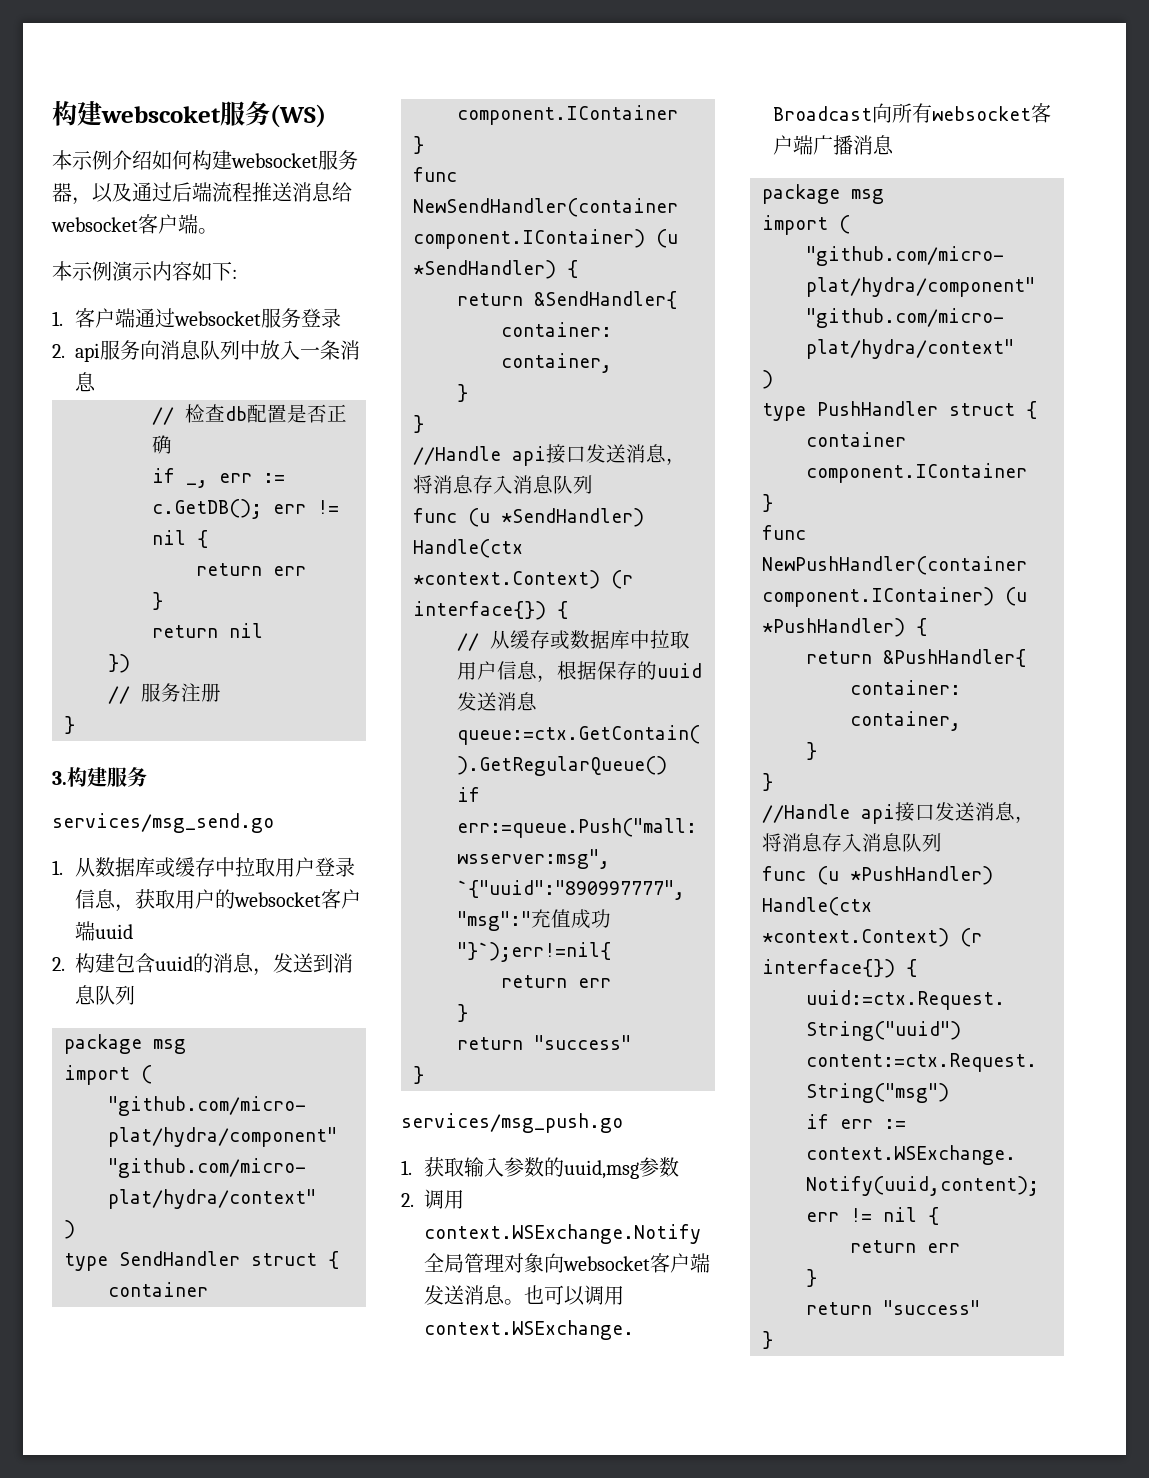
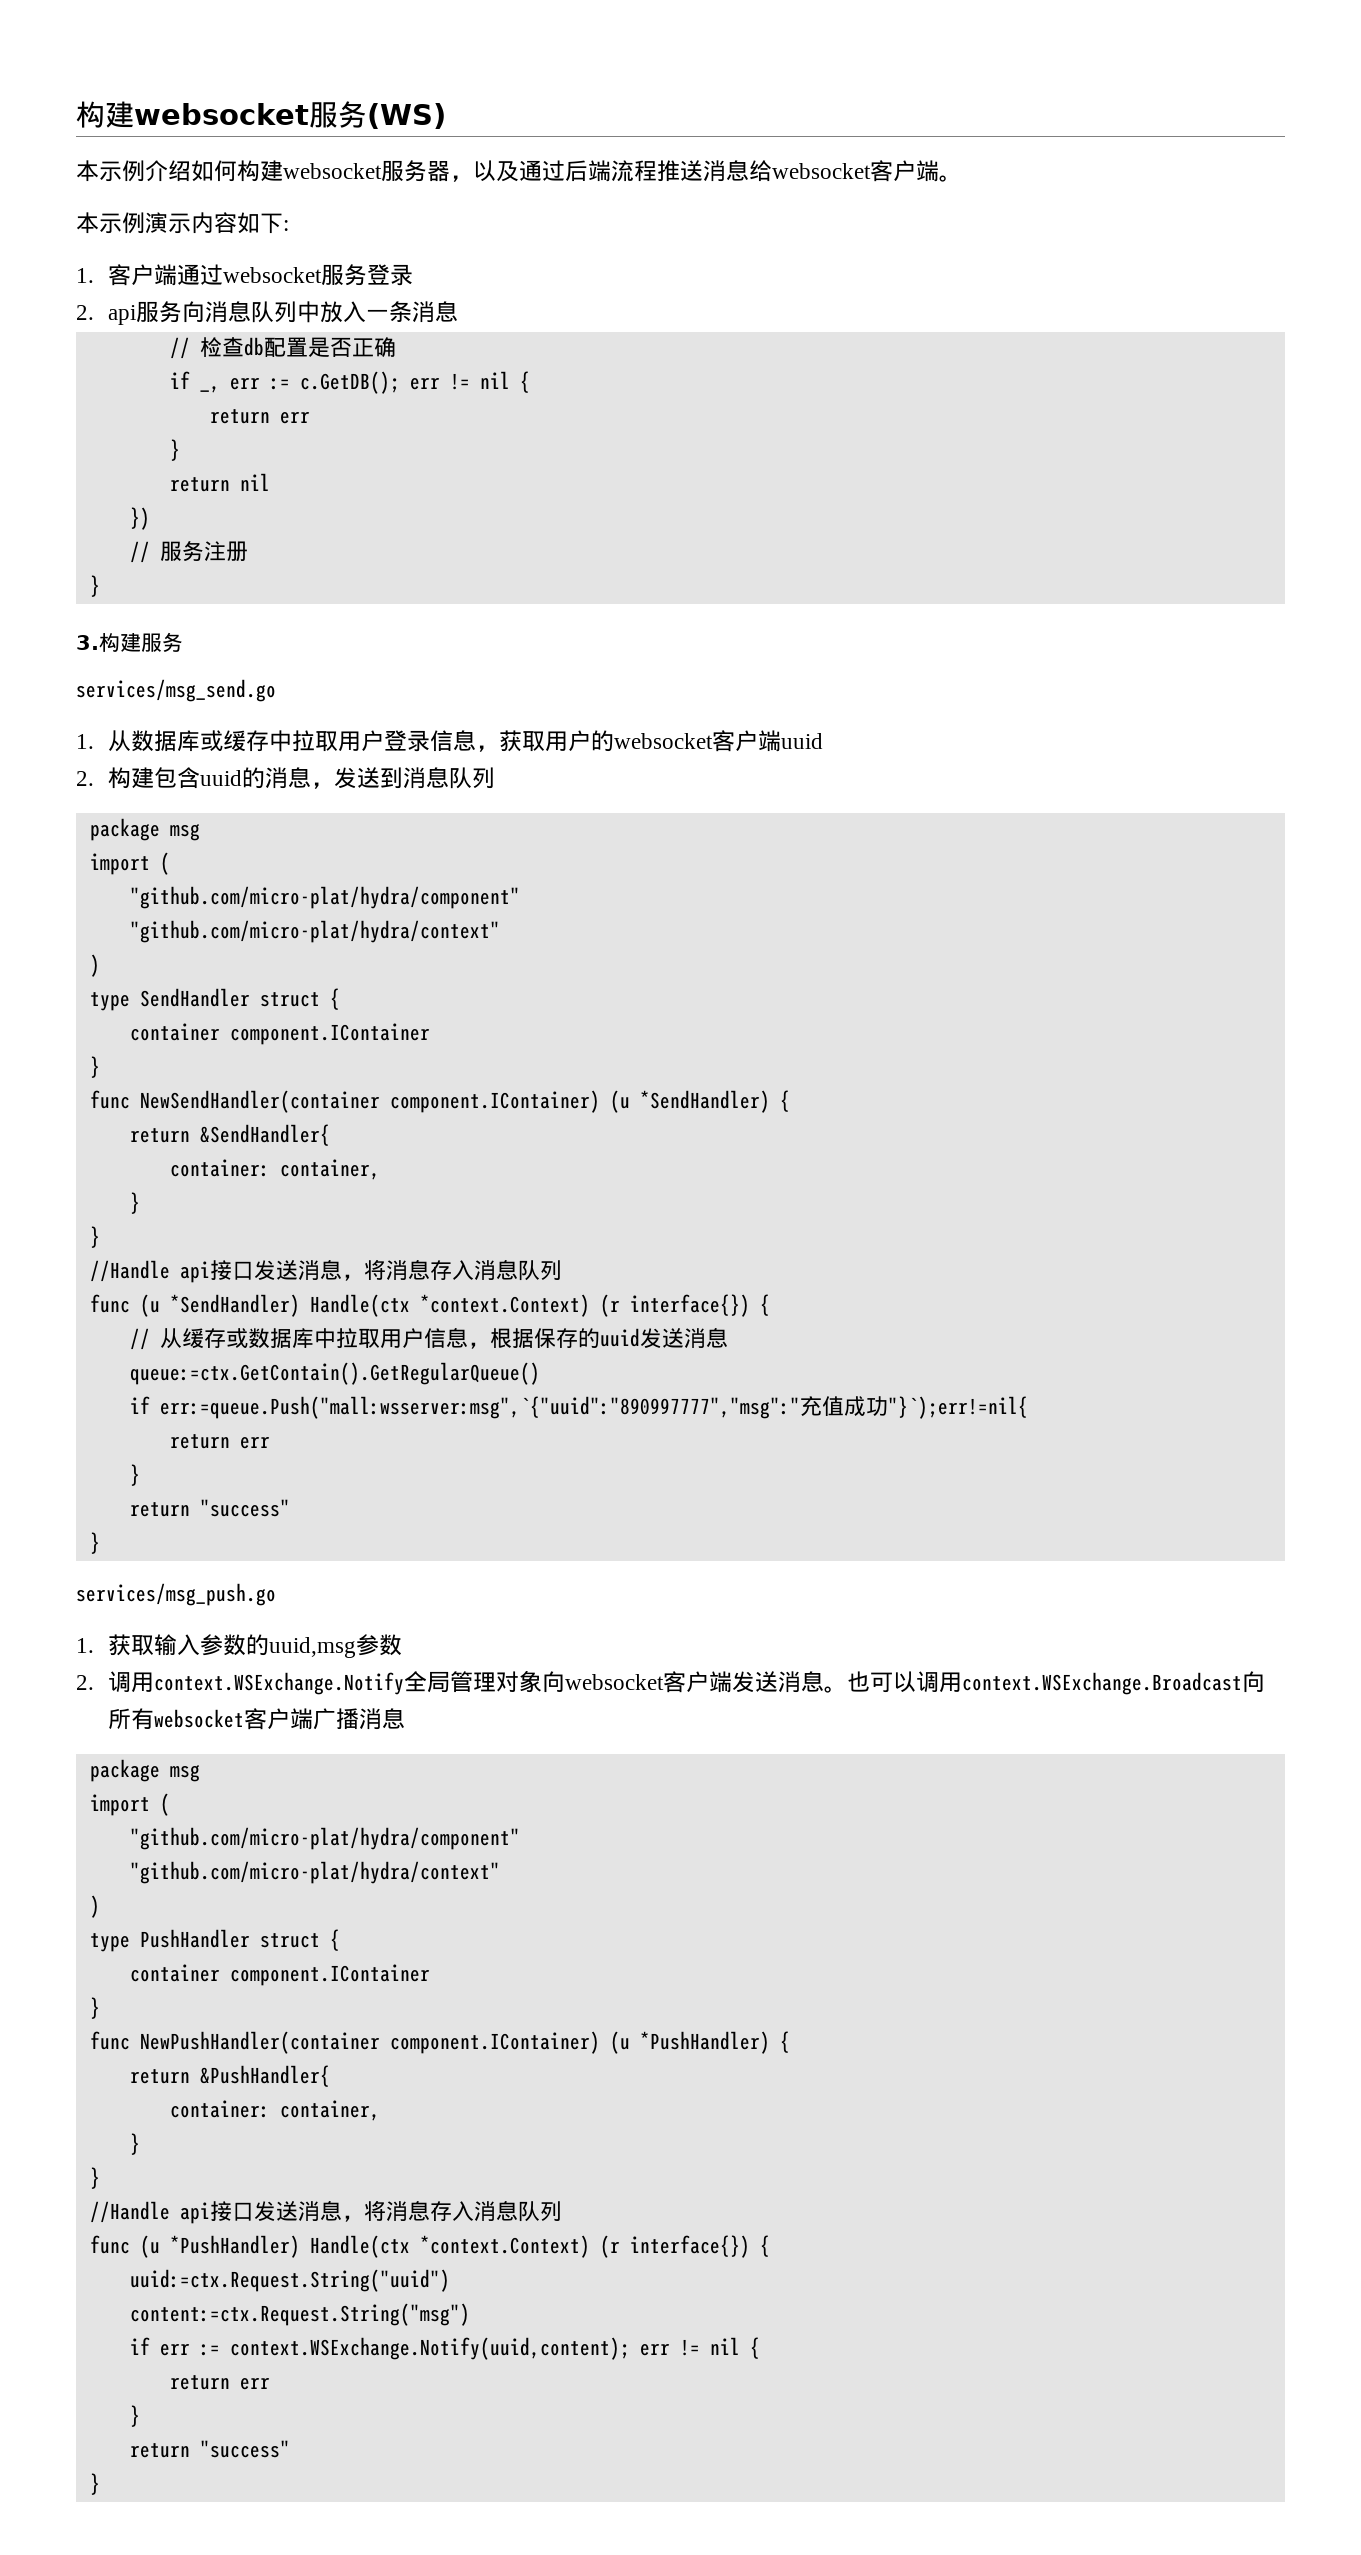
- 构建webscoket服务(WS)
+ 构建websocket服务(WS)

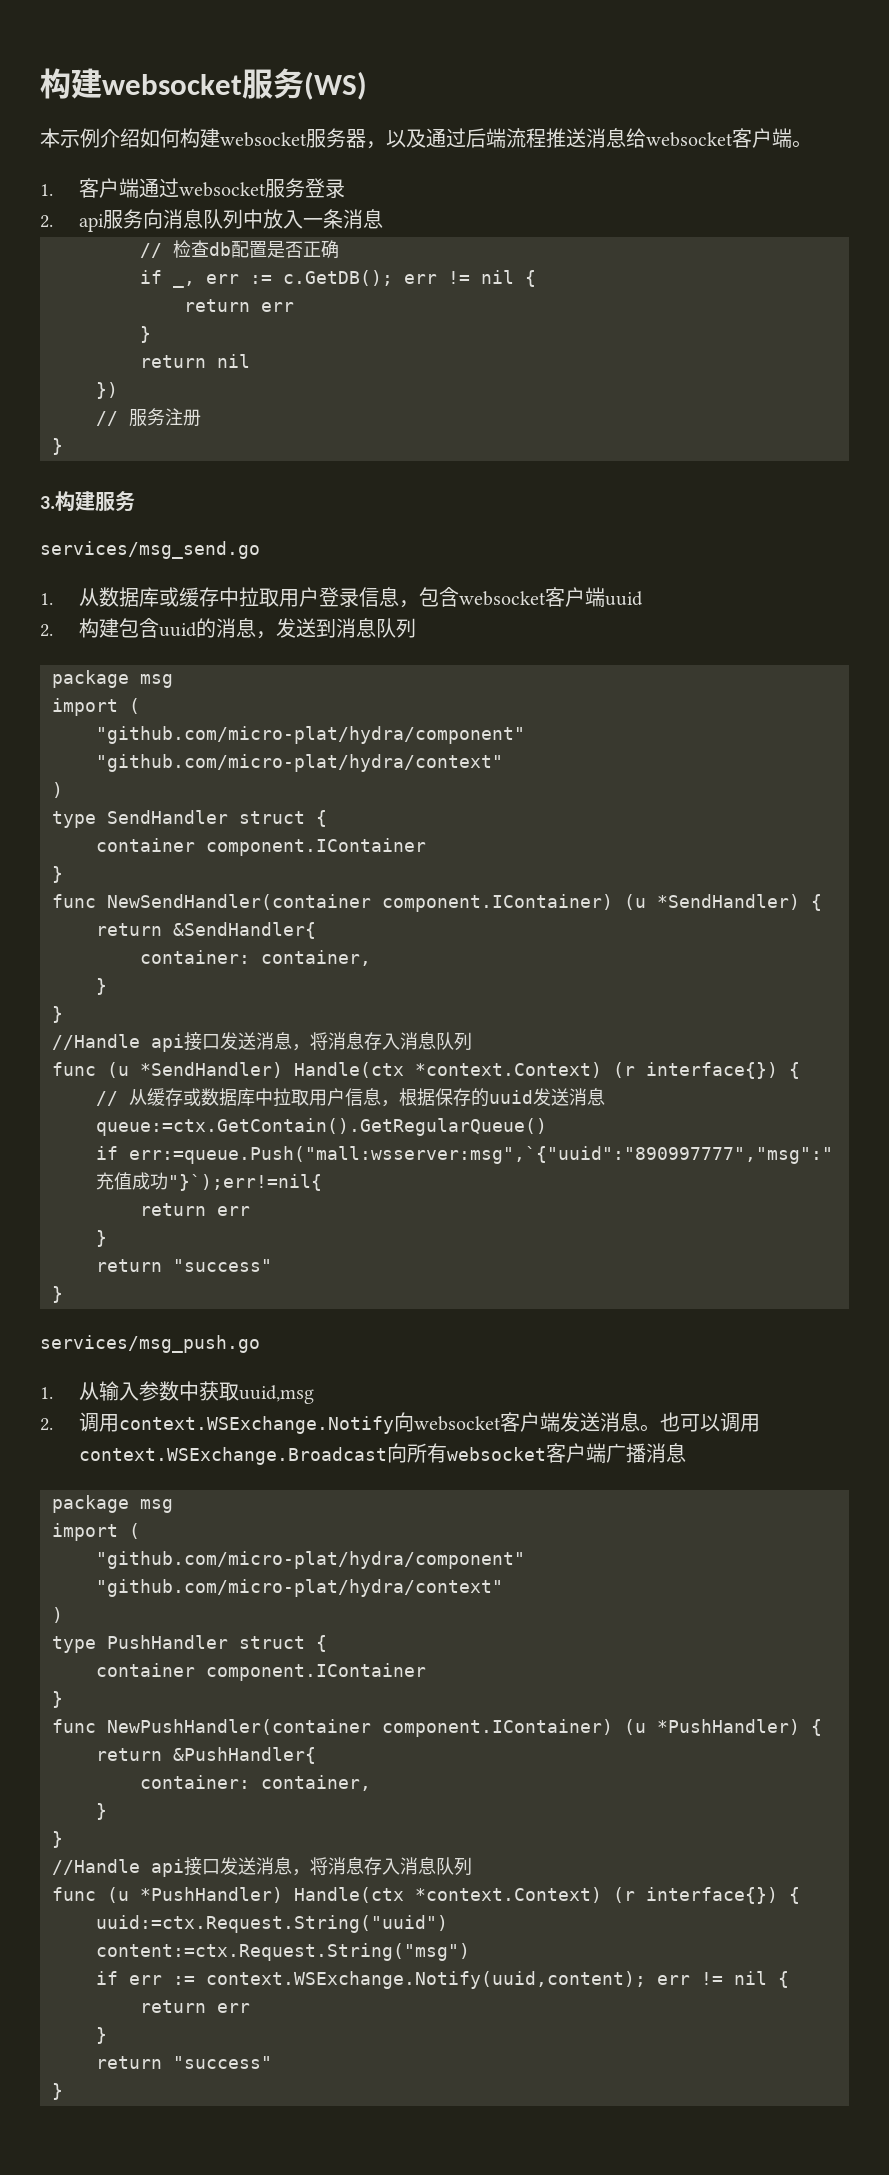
- 本示例演示内容如下:
- 1.从数据库或缓存中拉取用户登录信息，获取用户的websocket客户端uuid
+ 1.从数据库或缓存中拉取用户登录信息，包含websocket客户端uuid
- 1.获取输入参数的uuid,msg参数
+ 1.从输入参数中获取uuid,msg
- 2.调用context.WSExchange.Notify全局管理对象向websocket客户端发送消息。
+ 2.调用context.WSExchange.Notify向websocket客户端发送消息。

